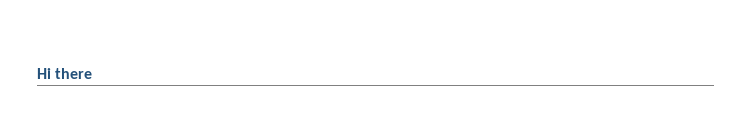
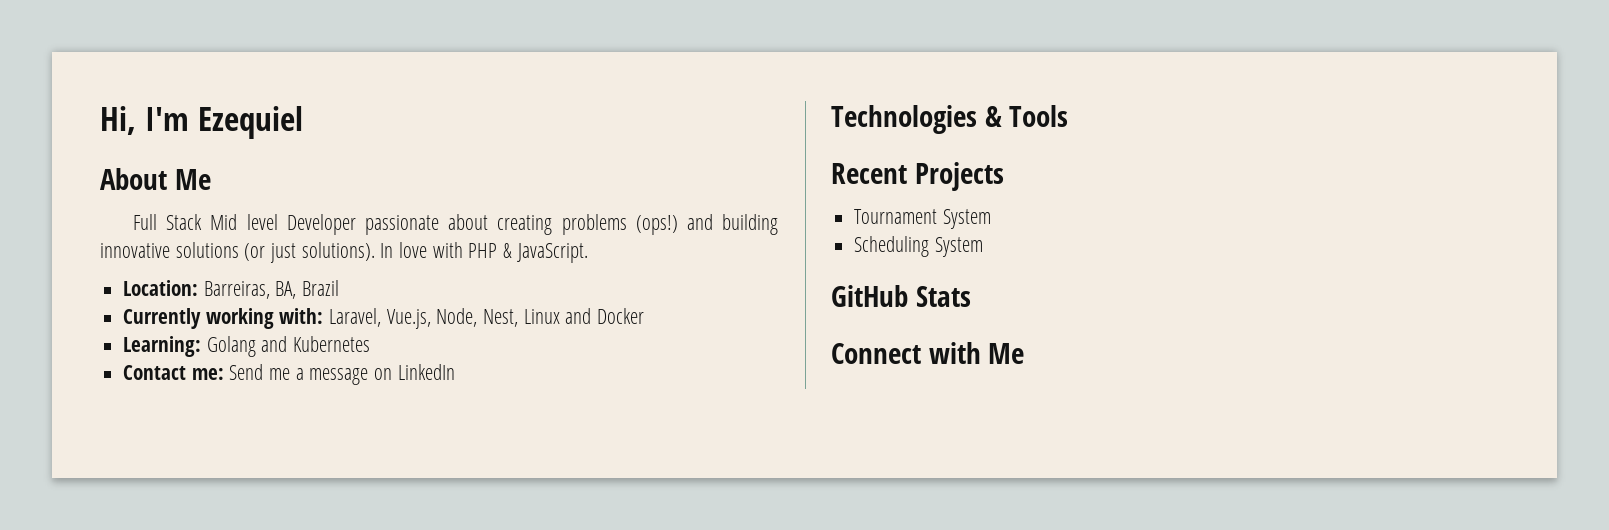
- Hi there
+ Hi, I'm Ezequiel
+ About Me
+ Full Stack Mid level Developer passionate about creating problems (ops!) and building innovative solutions (or just solutions). In love with PHP & JavaScript.
+ Location: Barreiras, BA, Brazil
+ Currently working with: Laravel, Vue.js, Node, Nest, Linux and Docker
+ Learning: Golang and Kubernetes
+ Contact me: Send me a message on LinkedIn
+ Technologies & Tools
+ Recent Projects
+ Tournament System
+ Scheduling System
+ GitHub Stats
+ Connect with Me

